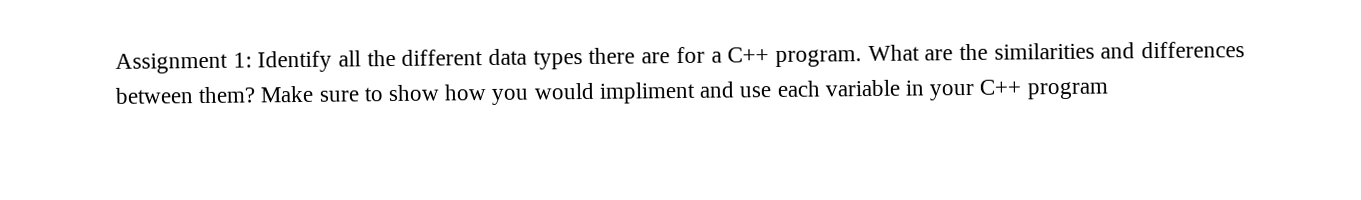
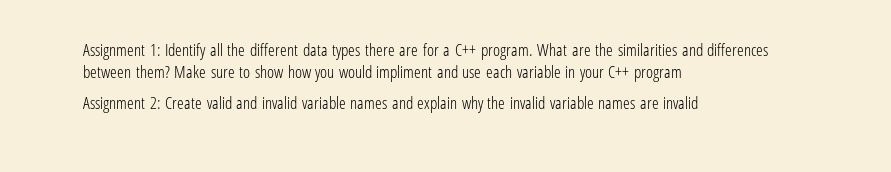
+ Assignment 2: Create valid and invalid variable names and explain why the invalid variable names are invalid

